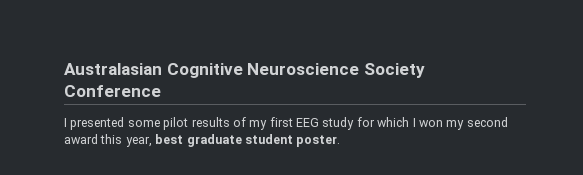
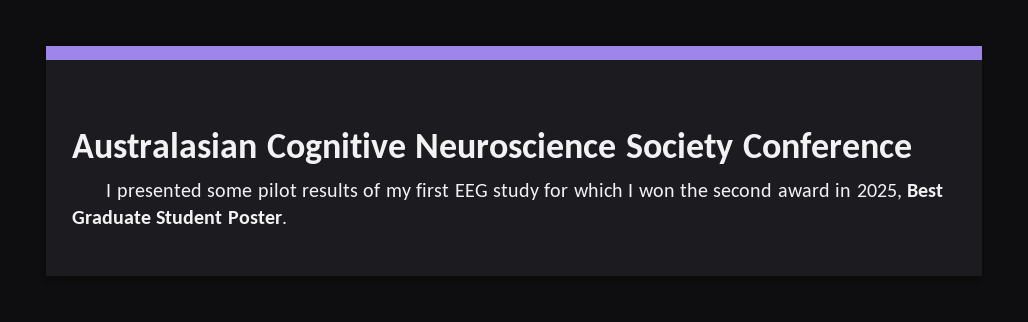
- I presented some pilot results of my first EEG study for which I won my second award this year, best graduate student poster.
+ I presented some pilot results of my first EEG study for which I won the second award in 2025, Best Graduate Student Poster.

